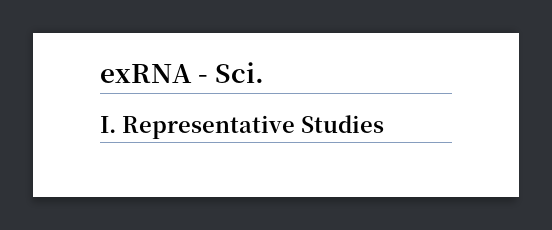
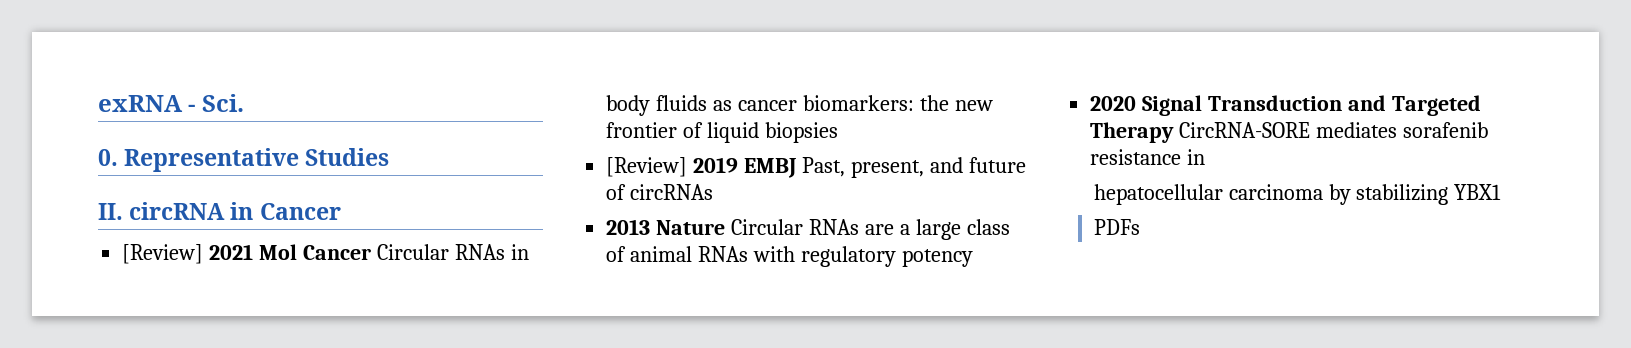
- I. Representative Studies
+ 0. Representative Studies
+ II. circRNA in Cancer
+ [Review] 2021 Mol Cancer Circular RNAs in body fluids as cancer biomarkers: the new frontier of liquid biopsies
+ [Review] 2019 EMBJ Past, present, and future of circRNAs
+ 2013 Nature Circular RNAs are a large class of animal RNAs with regulatory potency
+ 2020 Signal Transduction and Targeted Therapy CircRNA-SORE mediates sorafenib resistance in
+ hepatocellular carcinoma by stabilizing YBX1
+ PDFs

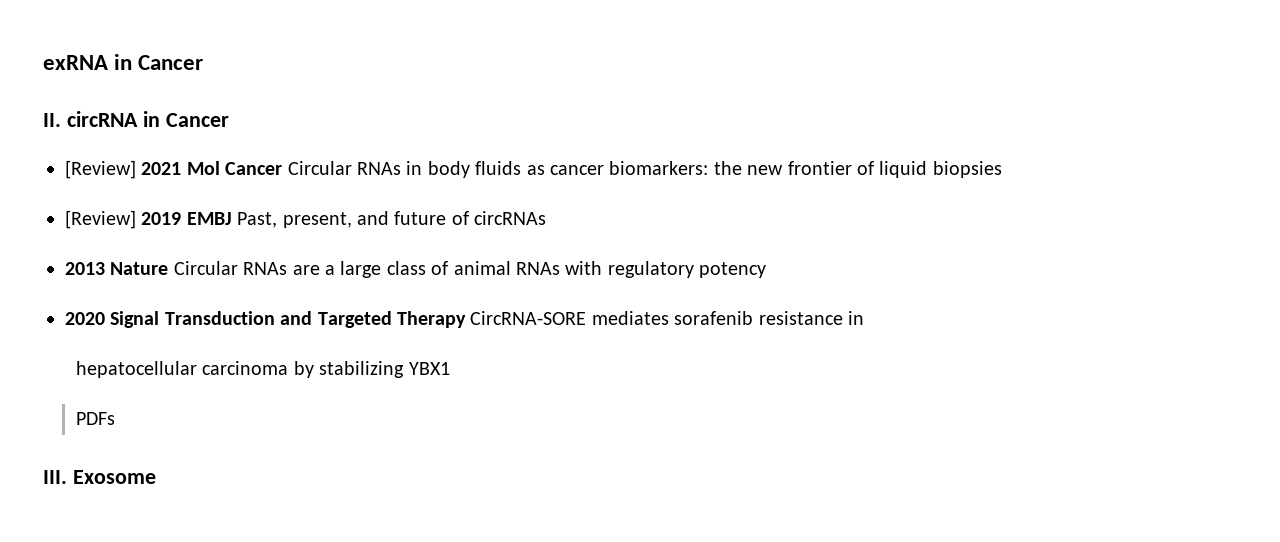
- exRNA - Sci.
- 0. Representative Studies
+ exRNA in Cancer
+ III. Exosome

